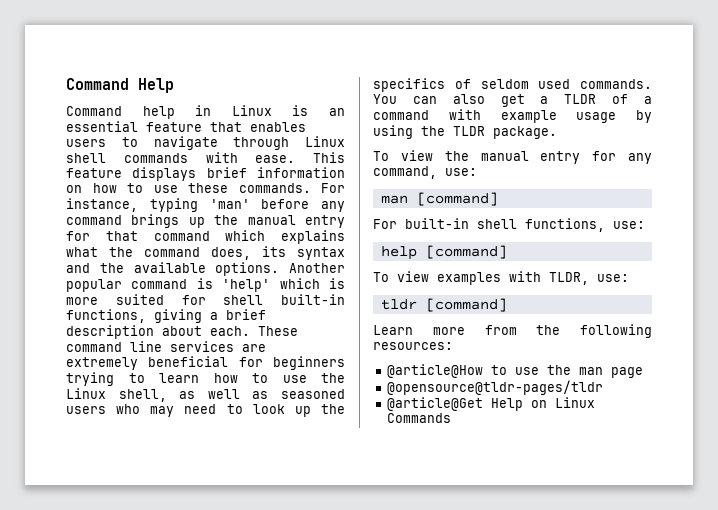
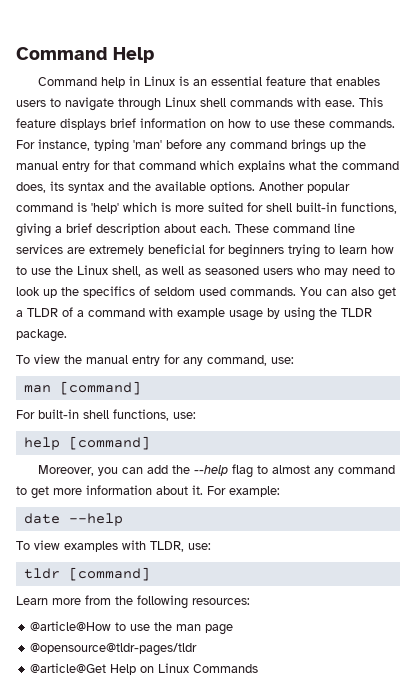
+ Moreover, you can add the --help flag to almost any command to get more information about it. For example:
+ date --help

